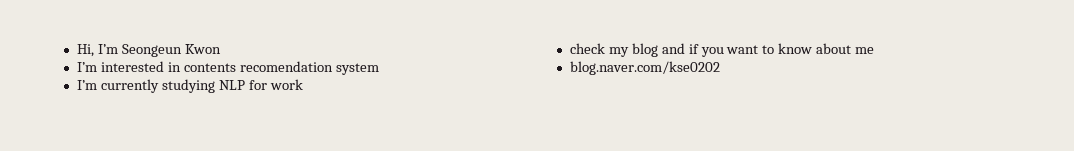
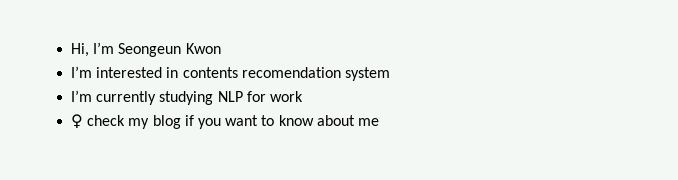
- check my blog and if you want to know about me
+ ♀ check my blog if you want to know about me
- blog.naver.com/kse0202

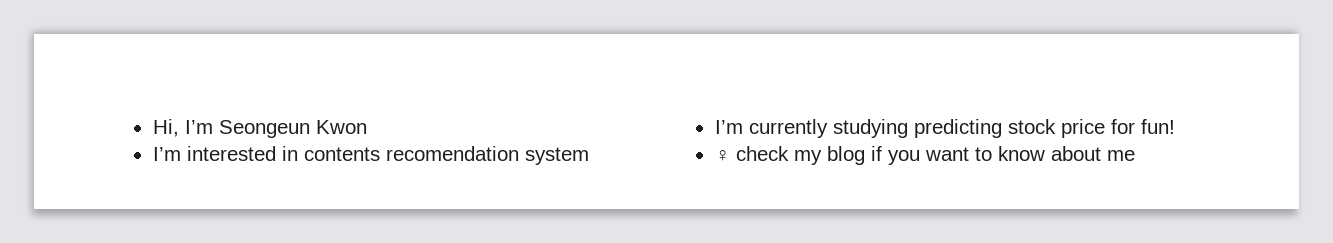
- I’m currently studying NLP for work
+ I’m currently studying predicting stock price for fun!

